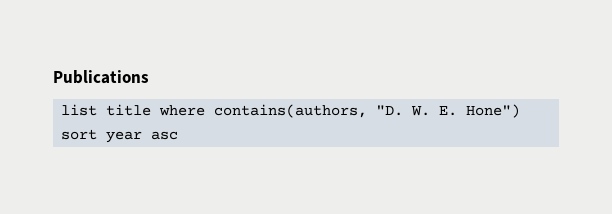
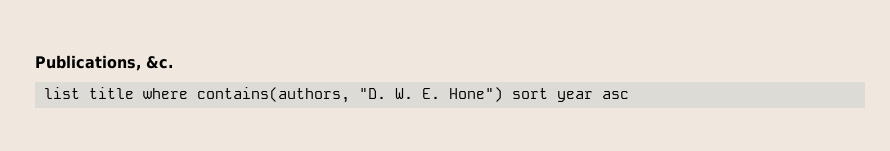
- Publications
+ Publications, &c.

